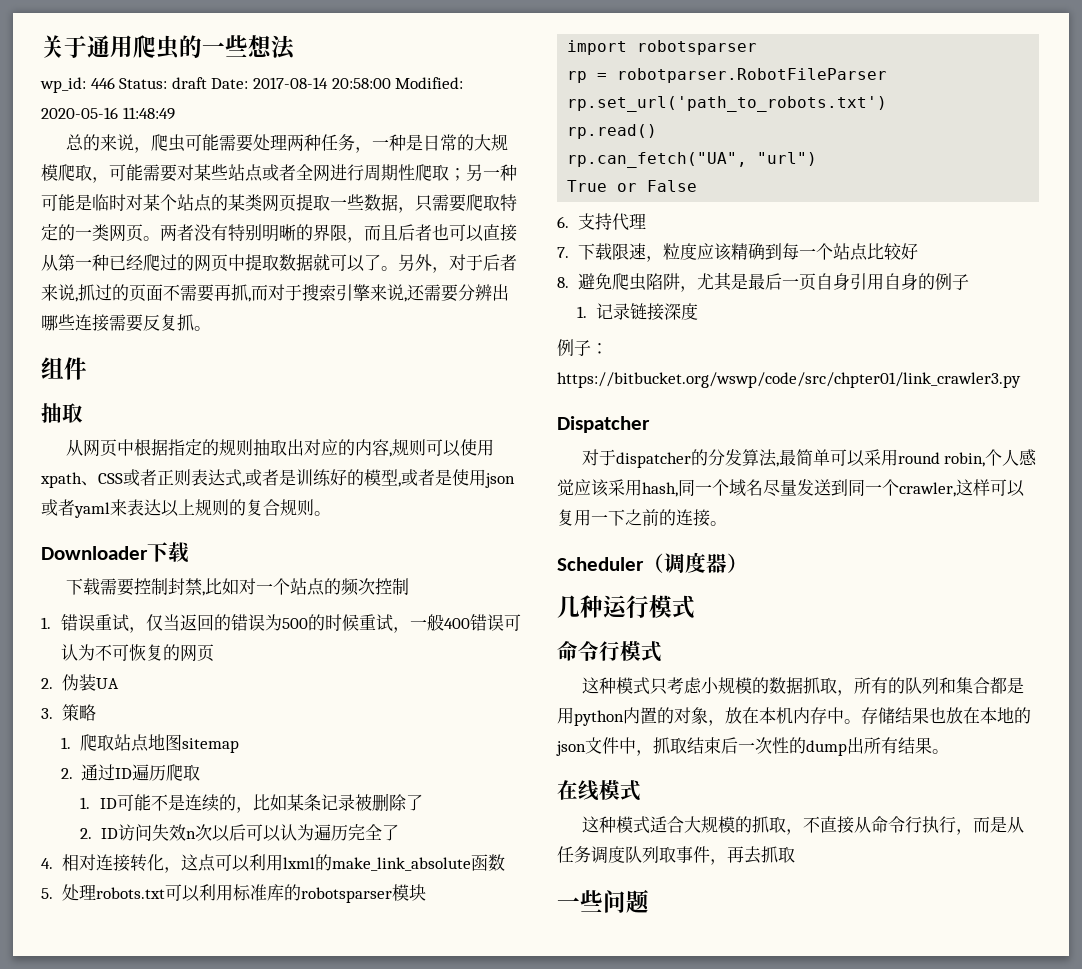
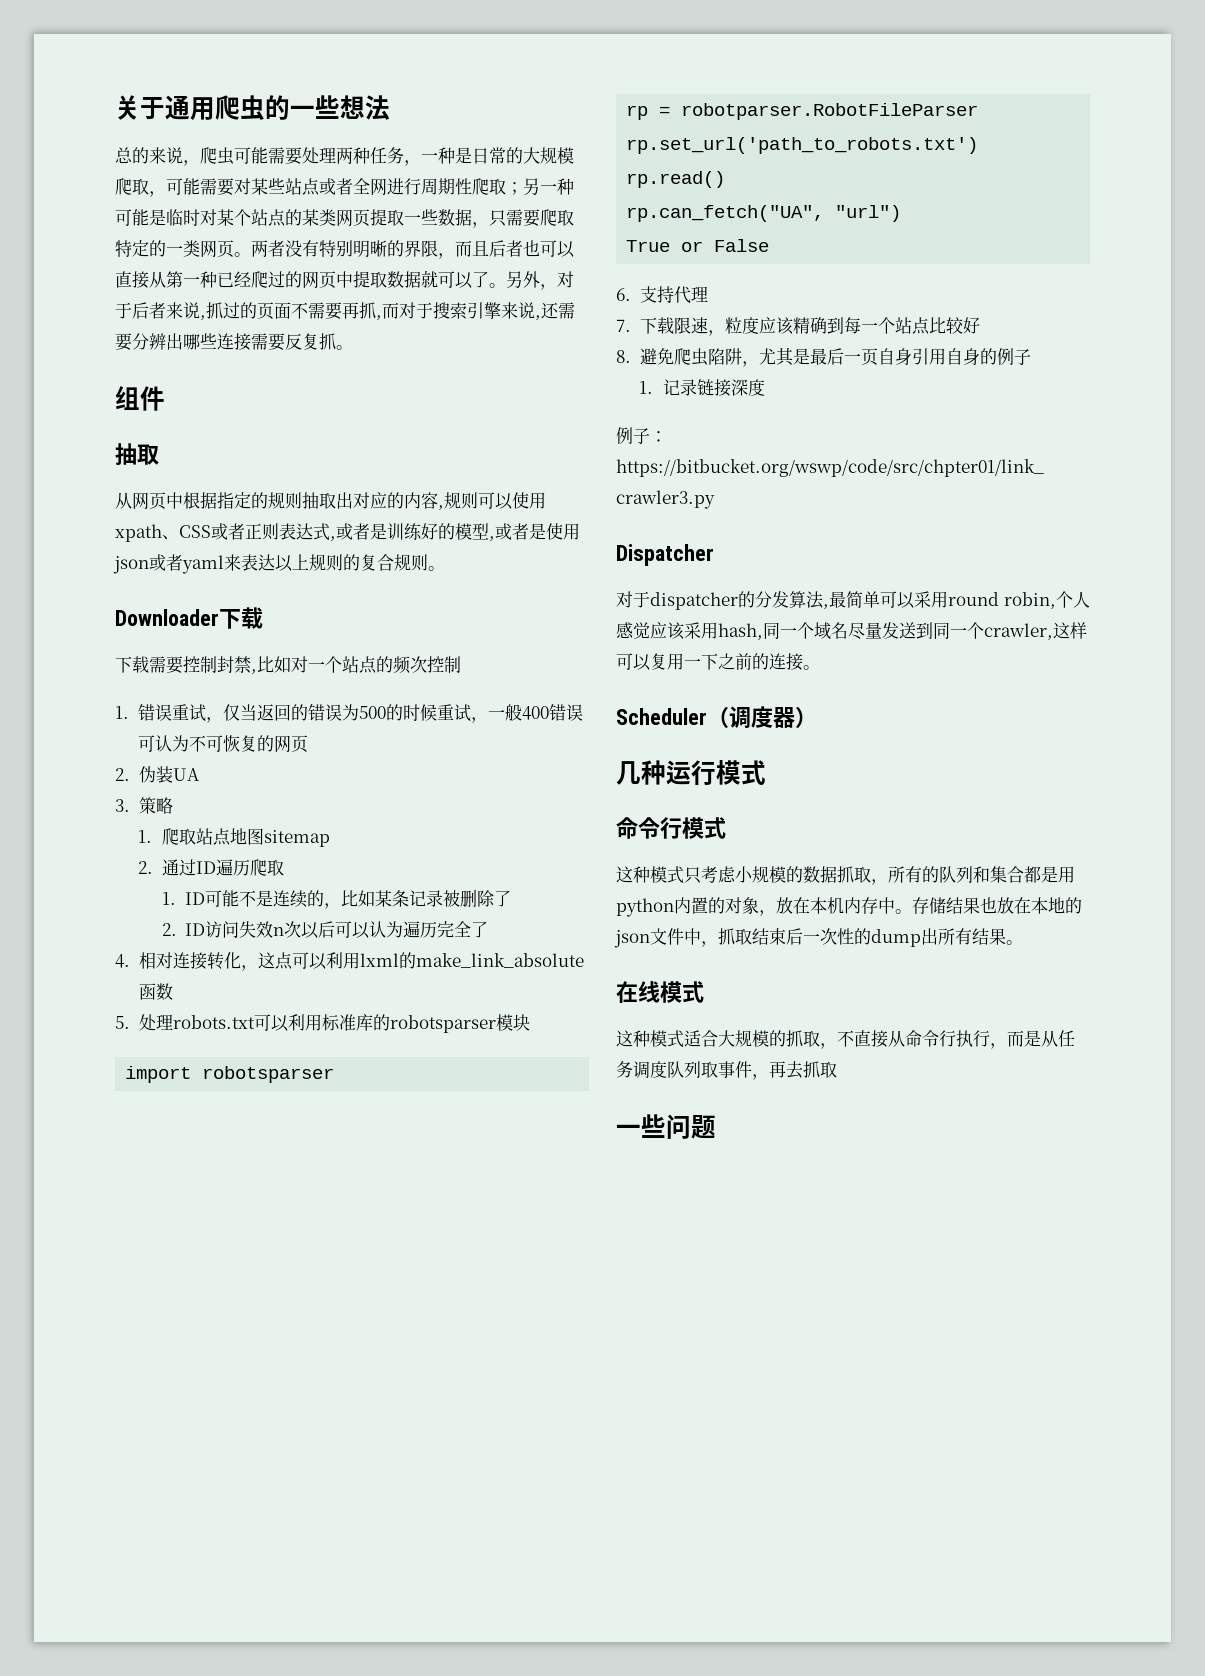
- wp_id: 446 Status: draft Date: 2017-08-14 20:58:00 Modified: 2020-05-16 11:48:49

